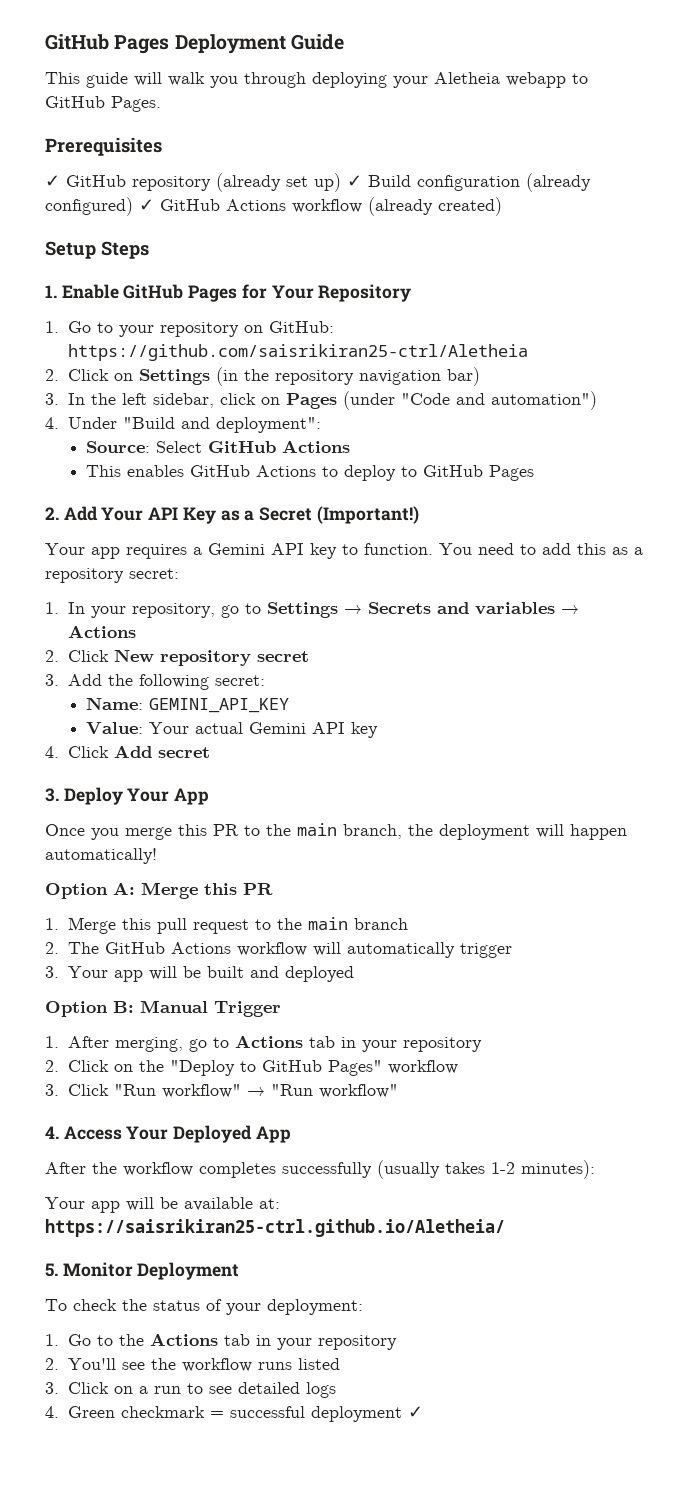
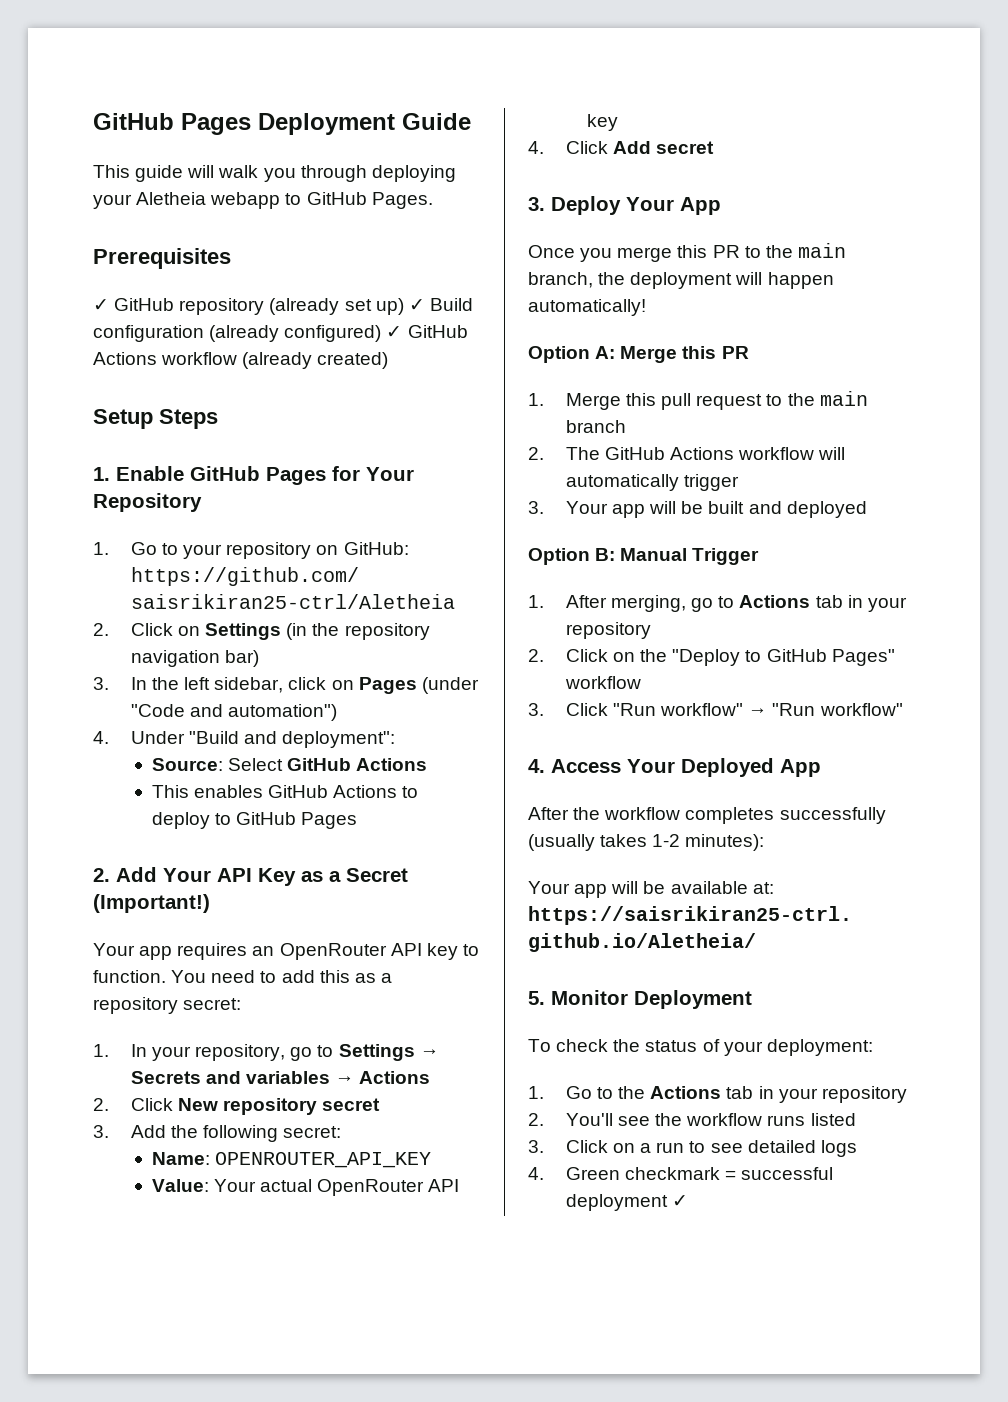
- Your app requires a Gemini API key to function.
+ Your app requires an OpenRouter API key to function.
- Name: GEMINI_API_KEY
+ Name: OPENROUTER_API_KEY
- Value: Your actual Gemini API key
+ Value: Your actual OpenRouter API key

